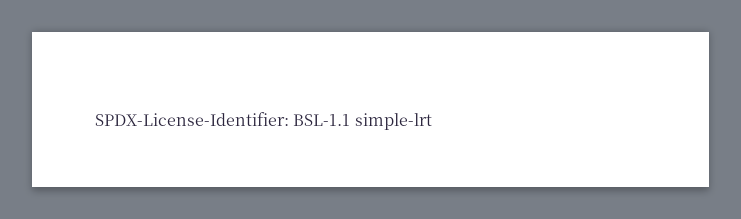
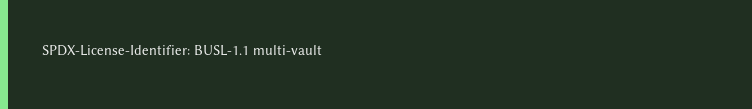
- SPDX-License-Identifier: BSL-1.1 simple-lrt
+ SPDX-License-Identifier: BUSL-1.1 multi-vault

